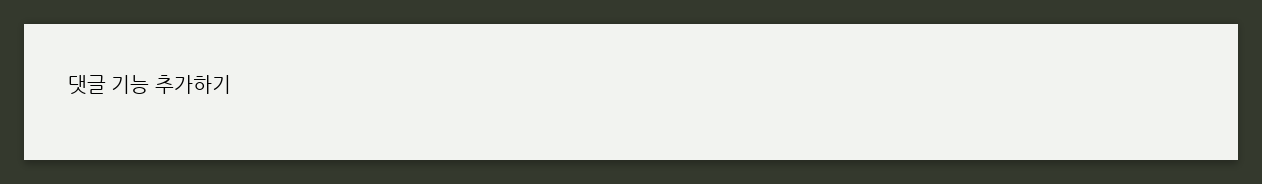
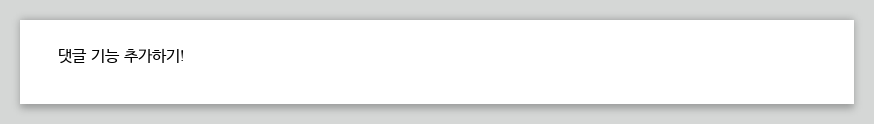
- 댓글 기능 추가하기
+ 댓글 기능 추가하기!

